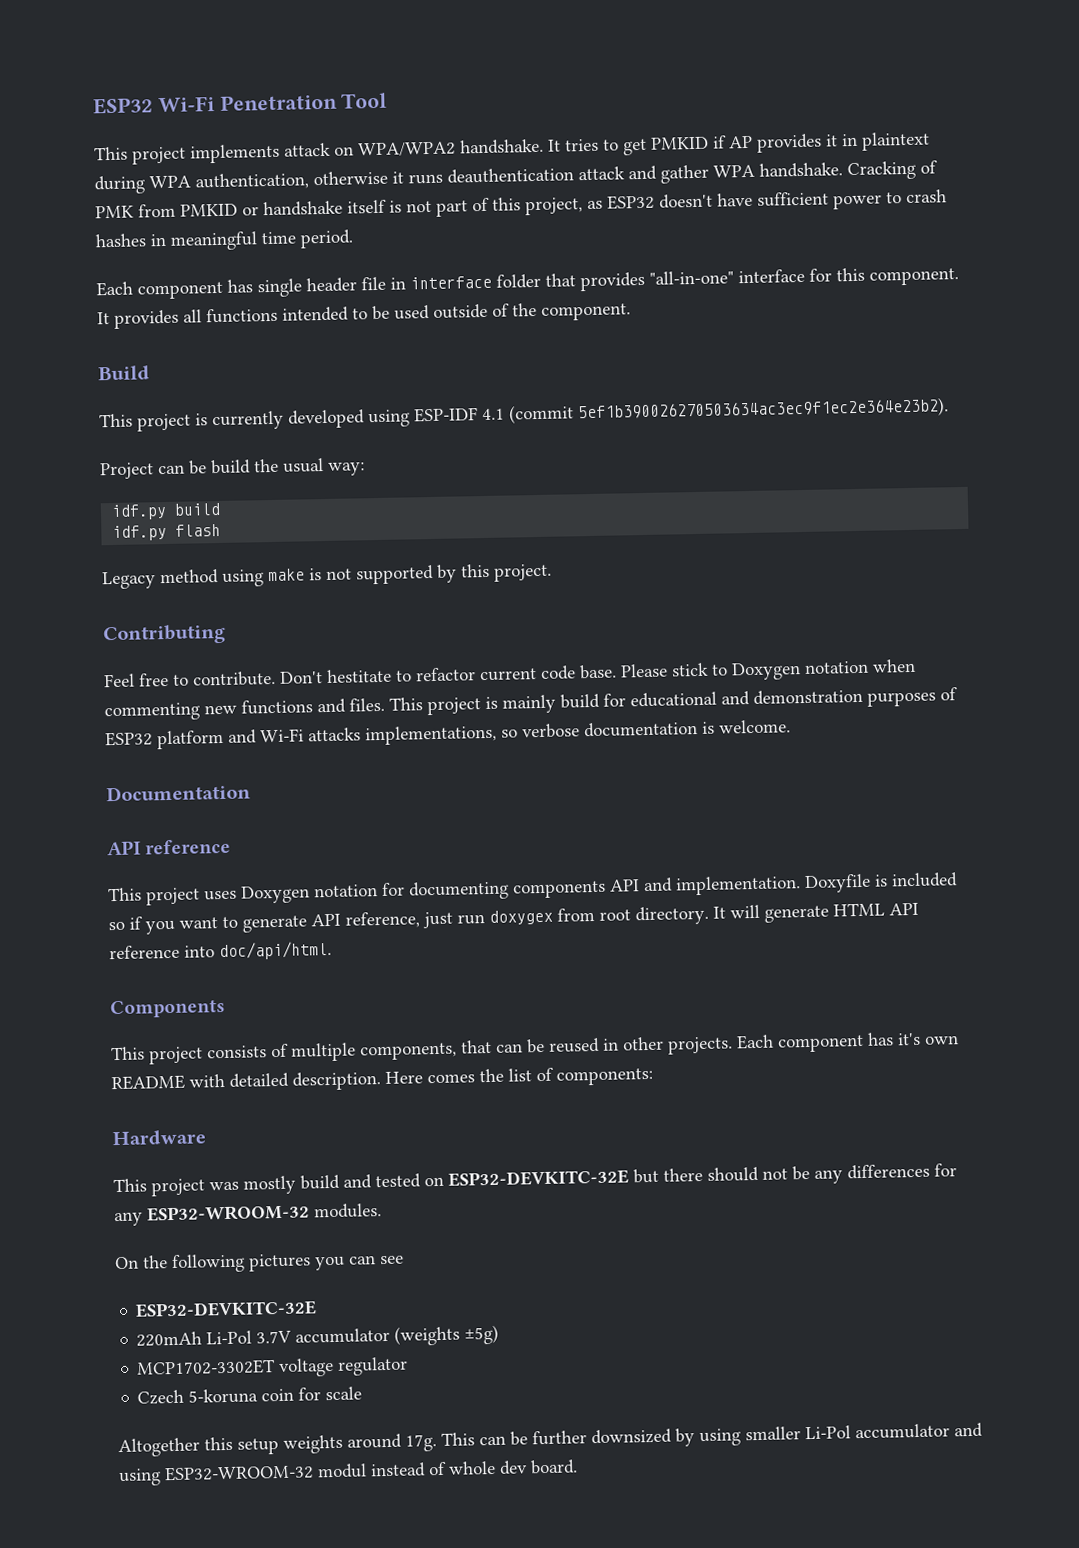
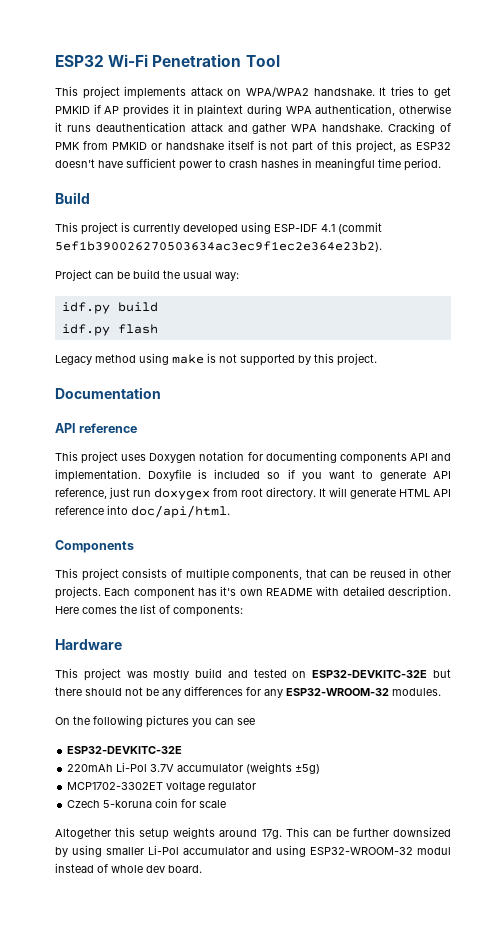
- Each component has single header file in interface folder that provides "all-in-one" interface for this component. It provides all functions intended to be used outside of the component.
- Contributing
- Feel free to contribute. Don't hestitate to refactor current code base. Please stick to Doxygen notation when commenting new functions and files. This project is mainly build for educational and demonstration purposes of ESP32 platform and Wi-Fi attacks implementations, so verbose documentation is welcome.

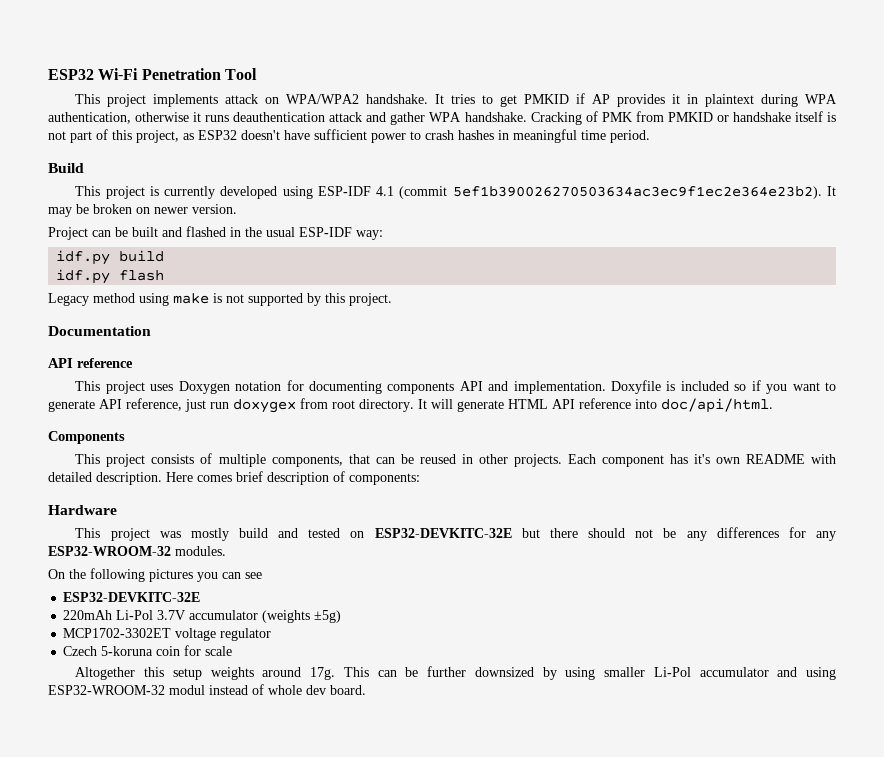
+ It may be broken on newer version.
- Project can be build the usual way:
+ Project can be built and flashed in the usual ESP-IDF way:
- Here comes the list of components:
+ Here comes brief description of components:

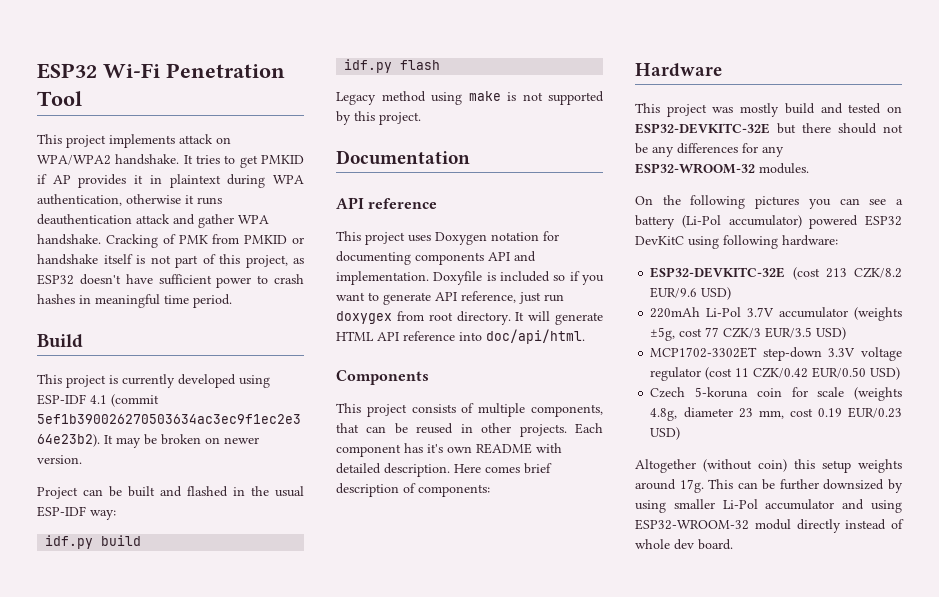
- On the following pictures you can see
- ESP32-DEVKITC-32E
+ On the following pictures you can see a battery (Li-Pol accumulator) powered ESP32 DevKitC using following hardware:
+ ESP32-DEVKITC-32E (cost 213 CZK/8.2 EUR/9.6 USD)
- 220mAh Li-Pol 3.7V accumulator (weights ±5g)
+ 220mAh Li-Pol 3.7V accumulator (weights ±5g, cost 77 CZK/3 EUR/3.5 USD)
- MCP1702-3302ET voltage regulator
+ MCP1702-3302ET step-down 3.3V voltage regulator (cost 11 CZK/0.42 EUR/0.50 USD)
- Czech 5-koruna coin for scale
+ Czech 5-koruna coin for scale (weights 4.8g, diameter 23 mm, cost 0.19 EUR/0.23 USD)
- Altogether this setup weights around 17g.
+ Altogether (without coin) this setup weights around 17g.
- This can be further downsized by using smaller Li-Pol accumulator and using ESP32-WROOM-32 modul instead of whole dev board.
+ This can be further downsized by using smaller Li-Pol accumulator and using ESP32-WROOM-32 modul directly instead of whole dev board.

